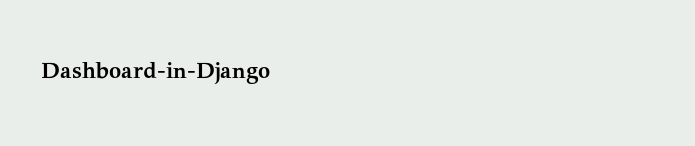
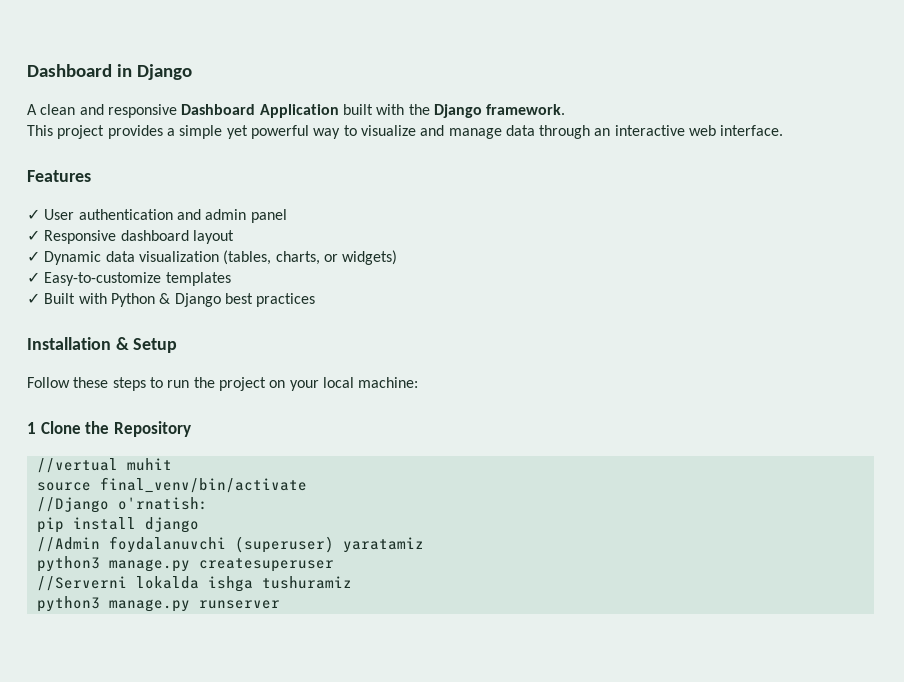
- Dashboard-in-Django
+ Dashboard in Django
+ A clean and responsive Dashboard Application built with the Django framework.
+ This project provides a simple yet powerful way to visualize and manage data through an interactive web interface.
+ Features
+ ✓ User authentication and admin panel
+ ✓ Responsive dashboard layout
+ ✓ Dynamic data visualization (tables, charts, or widgets)
+ ✓ Easy-to-customize templates
+ ✓ Built with Python & Django best practices
+ Installation & Setup
+ Follow these steps to run the project on your local machine:
+ 1 Clone the Repository
+ //vertual muhit
+ source final_venv/bin/activate
+ //Django o'rnatish:
+ pip install django
+ //Admin foydalanuvchi (superuser) yaratamiz
+ python3 manage.py createsuperuser
+ //Serverni lokalda ishga tushuramiz
+ python3 manage.py runserver

